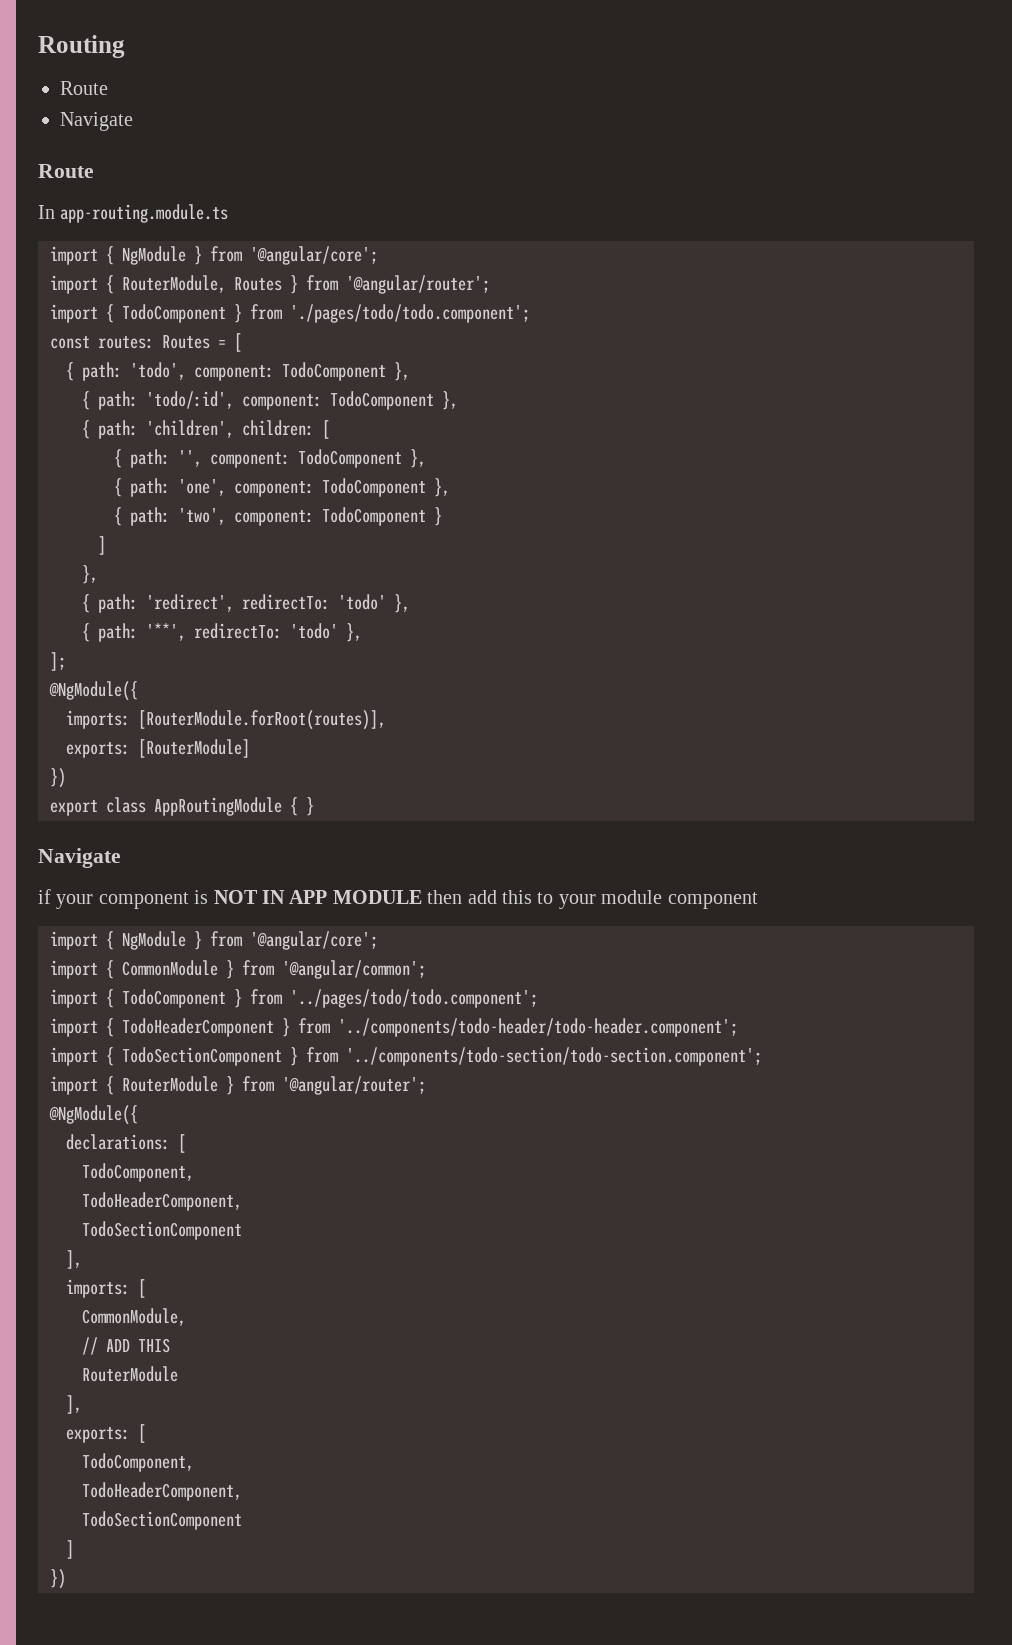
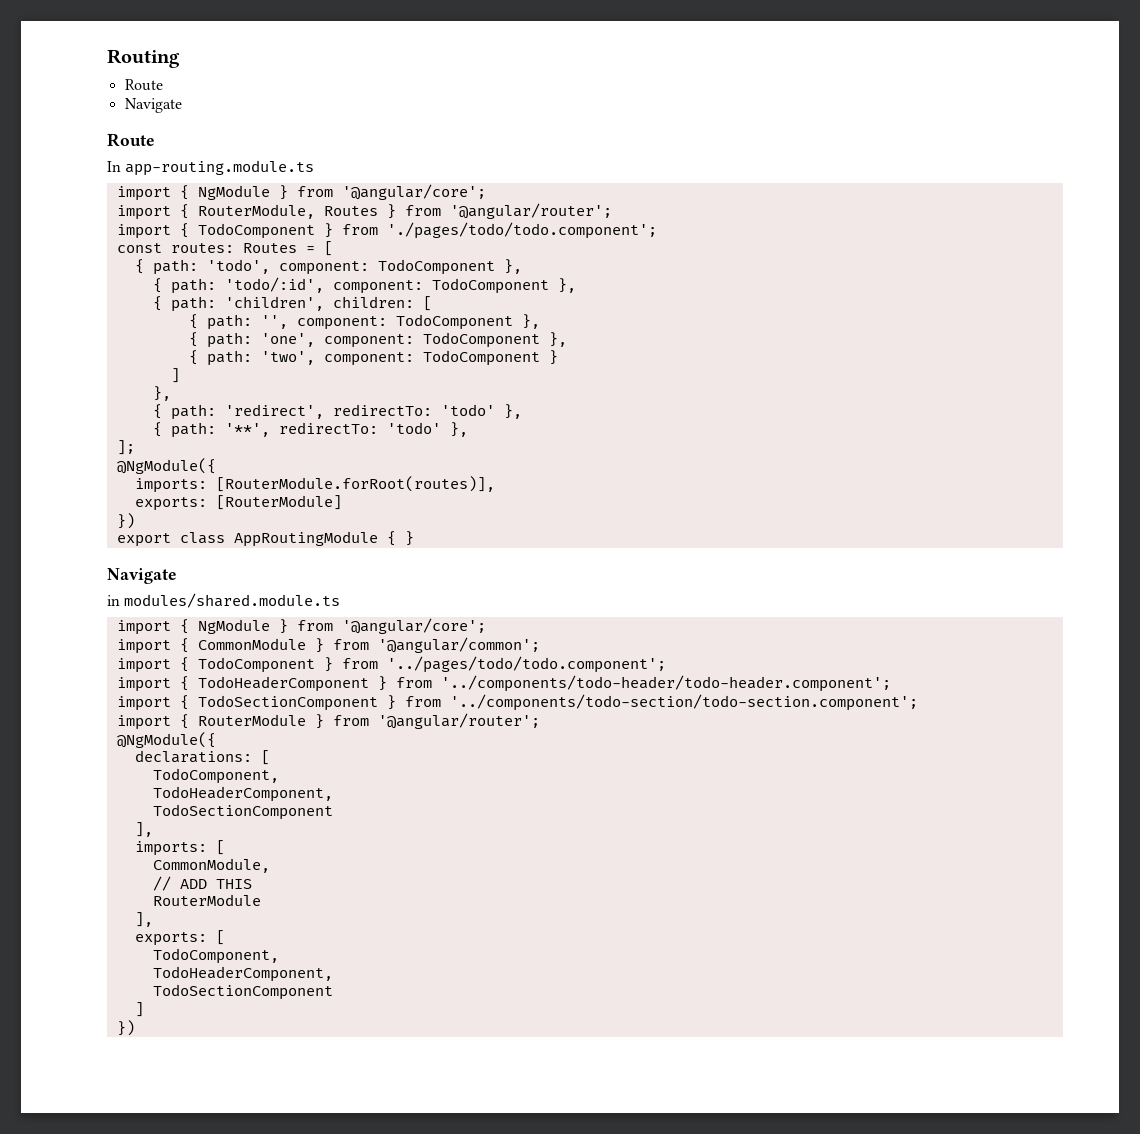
- if your component is NOT IN APP MODULE then add this to your module component
+ in modules/shared.module.ts

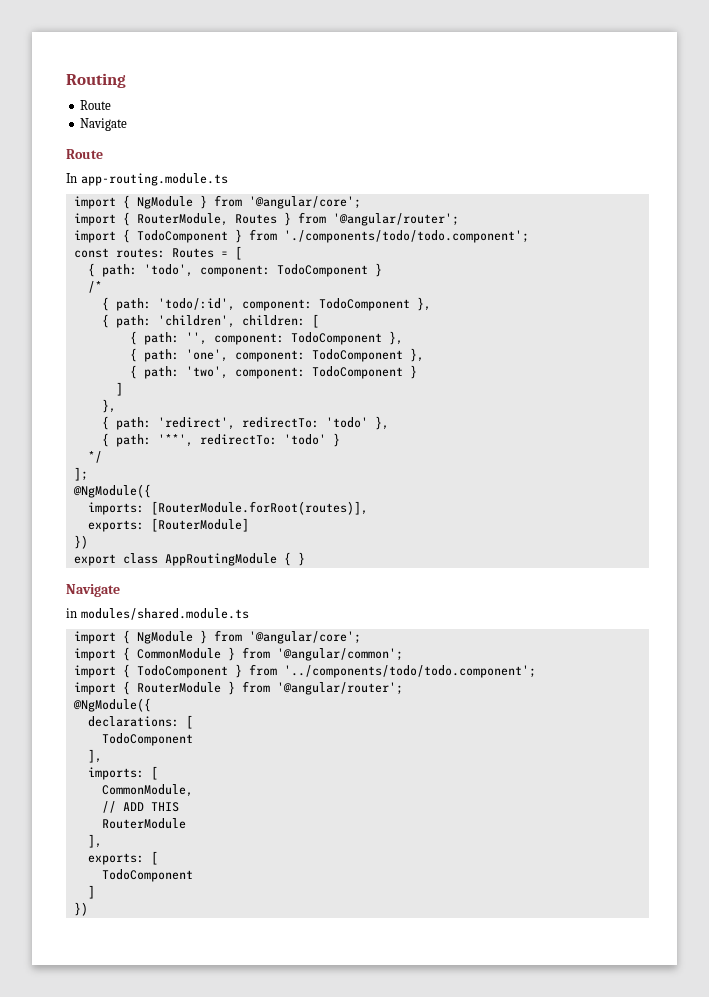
- import { TodoComponent } from './pages/todo/todo.component';
+ import { TodoComponent } from './components/todo/todo.component';
- { path: 'todo', component: TodoComponent },
+ { path: 'todo', component: TodoComponent }
+ /*
- { path: '**', redirectTo: 'todo' },
+ { path: '**', redirectTo: 'todo' }
+ */
- import { TodoComponent } from '../pages/todo/todo.component';
- import { TodoHeaderComponent } from '../components/todo-header/todo-header.component';
- import { TodoSectionComponent } from '../components/todo-section/todo-section.component';
+ import { TodoComponent } from '../components/todo/todo.component';
  declarations: [
- TodoComponent,
- TodoHeaderComponent,
- TodoSectionComponent
+ TodoComponent
  exports: [
- TodoComponent,
- TodoHeaderComponent,
- TodoSectionComponent
+ TodoComponent

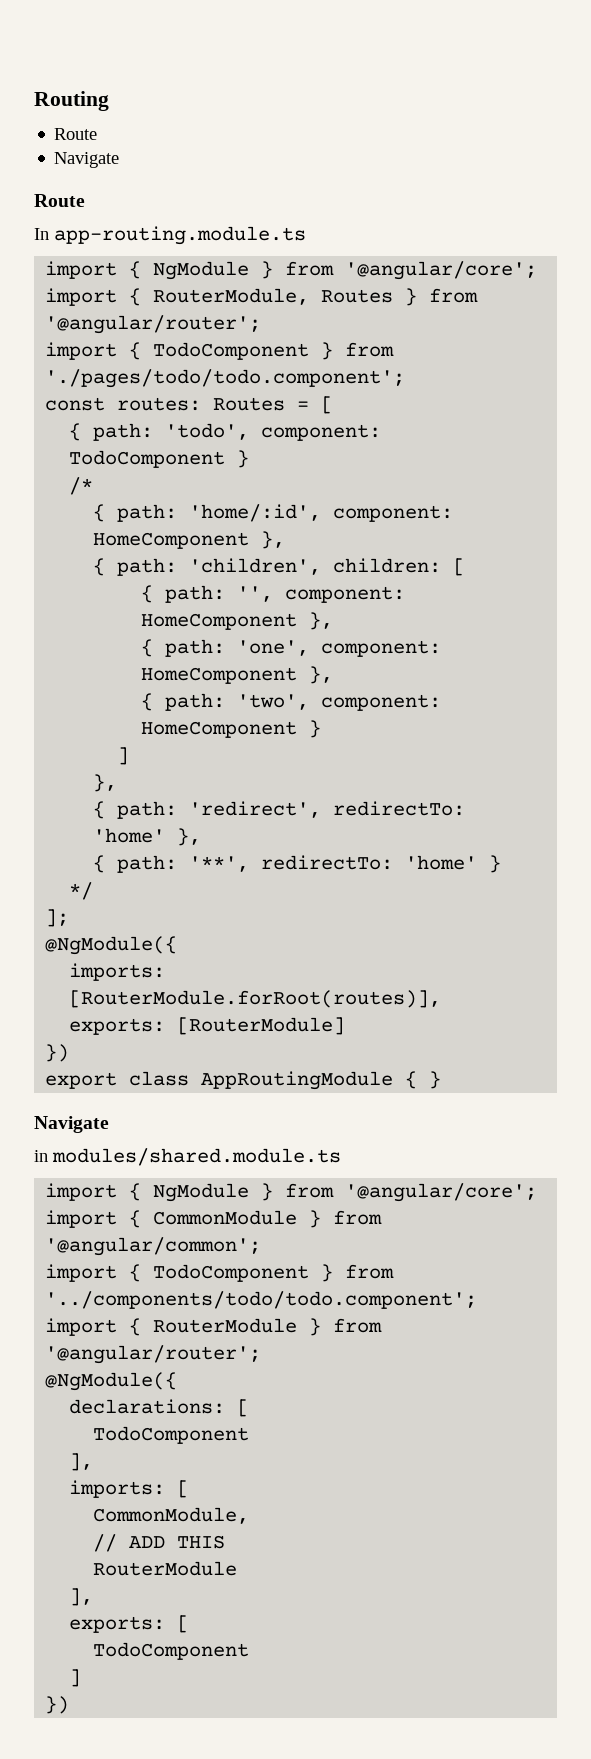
- import { TodoComponent } from './components/todo/todo.component';
+ import { TodoComponent } from './pages/todo/todo.component';
- { path: 'todo/:id', component: TodoComponent },
+ { path: 'home/:id', component: HomeComponent },
- { path: '', component: TodoComponent },
+ { path: '', component: HomeComponent },
- { path: 'one', component: TodoComponent },
+ { path: 'one', component: HomeComponent },
- { path: 'two', component: TodoComponent }
+ { path: 'two', component: HomeComponent }
- { path: 'redirect', redirectTo: 'todo' },
+ { path: 'redirect', redirectTo: 'home' },
- { path: '**', redirectTo: 'todo' }
+ { path: '**', redirectTo: 'home' }

